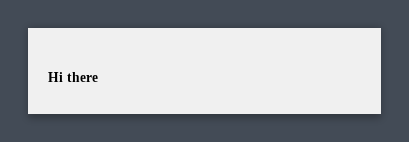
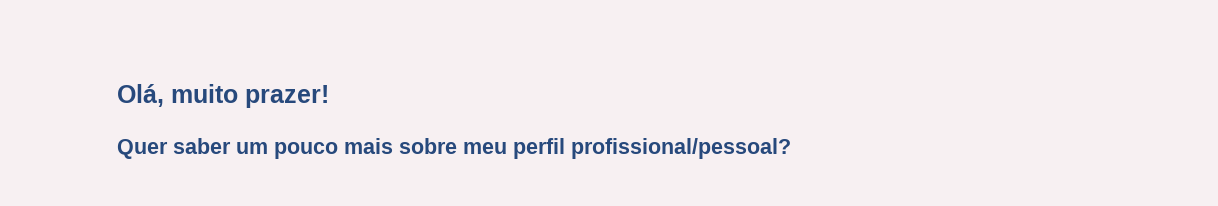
- Hi there
+ Olá, muito prazer!
+ Quer saber um pouco mais sobre meu perfil profissional/pessoal?

